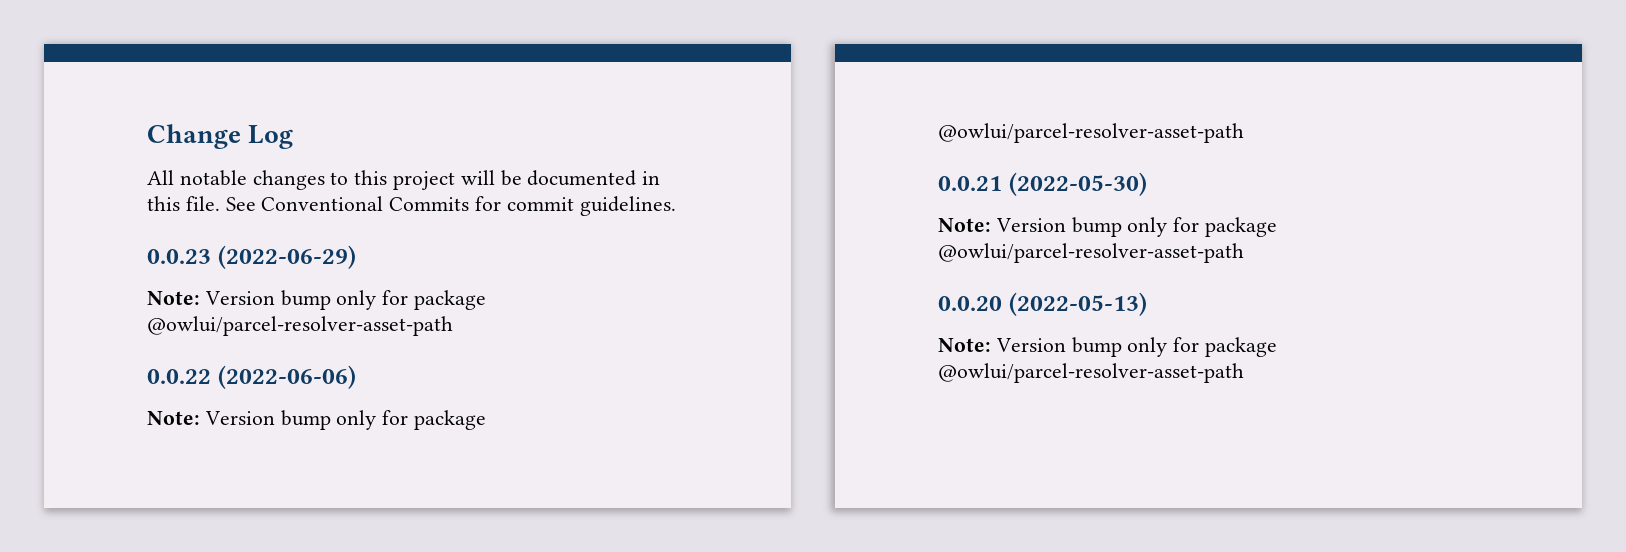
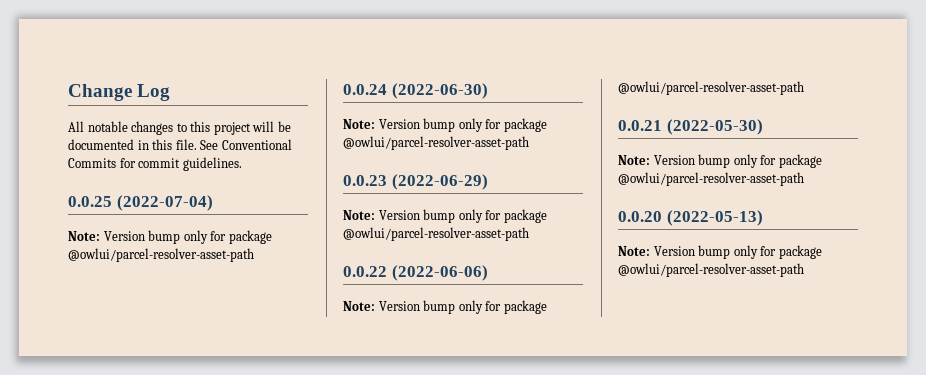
+ 0.0.25 (2022-07-04)
+ Note: Version bump only for package @owlui/parcel-resolver-asset-path
+ 0.0.24 (2022-06-30)
+ Note: Version bump only for package @owlui/parcel-resolver-asset-path

